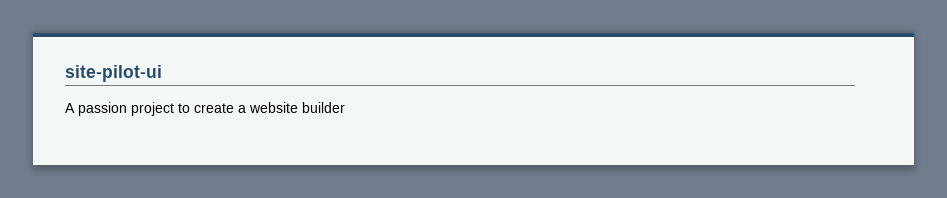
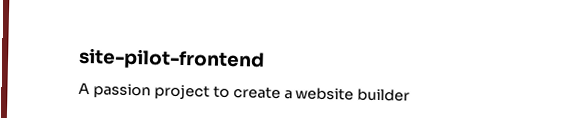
- site-pilot-ui
+ site-pilot-frontend

